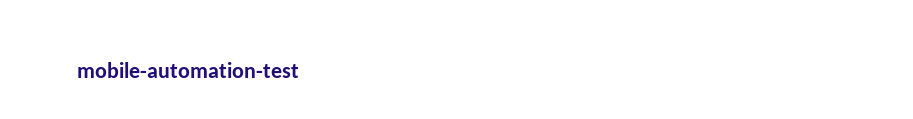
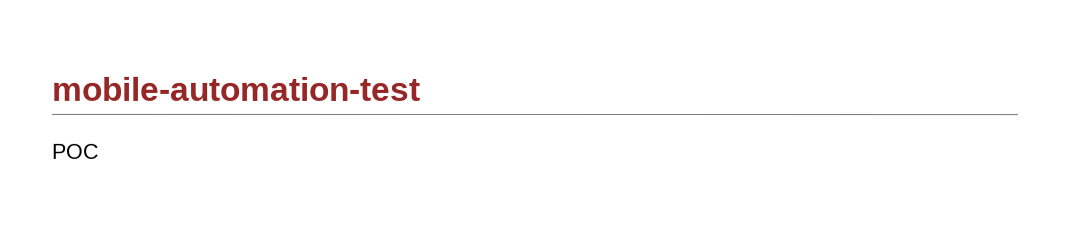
+ POC

